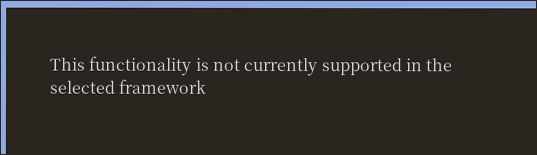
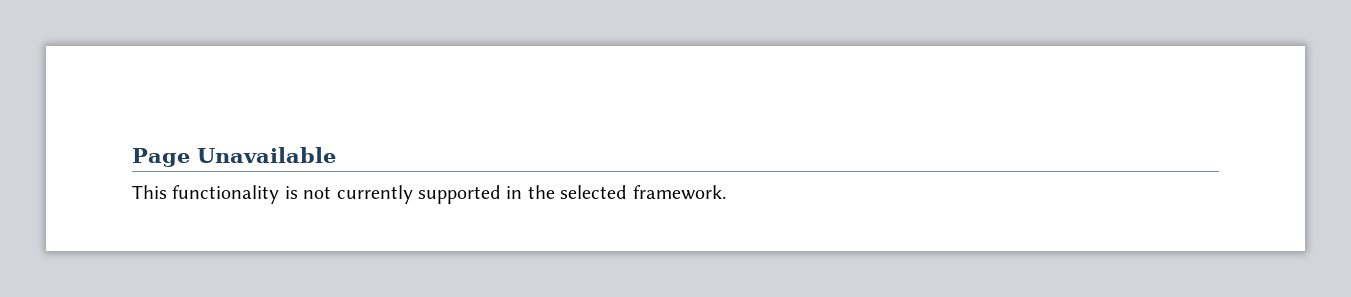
+ Page Unavailable
- This functionality is not currently supported in the selected framework
+ This functionality is not currently supported in the selected framework.

